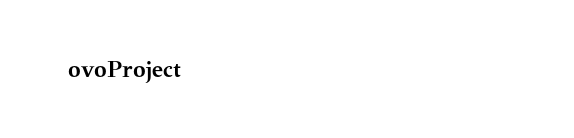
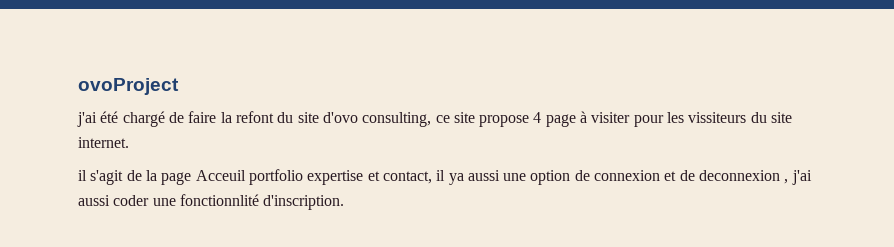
+ j'ai été chargé de faire la refont du site d'ovo consulting, ce site propose 4 page à visiter pour les vissiteurs du site internet.
+ il s'agit de la page Acceuil portfolio expertise et contact, il ya aussi une option de connexion et de deconnexion , j'ai aussi coder une fonctionnlité d'inscription.

